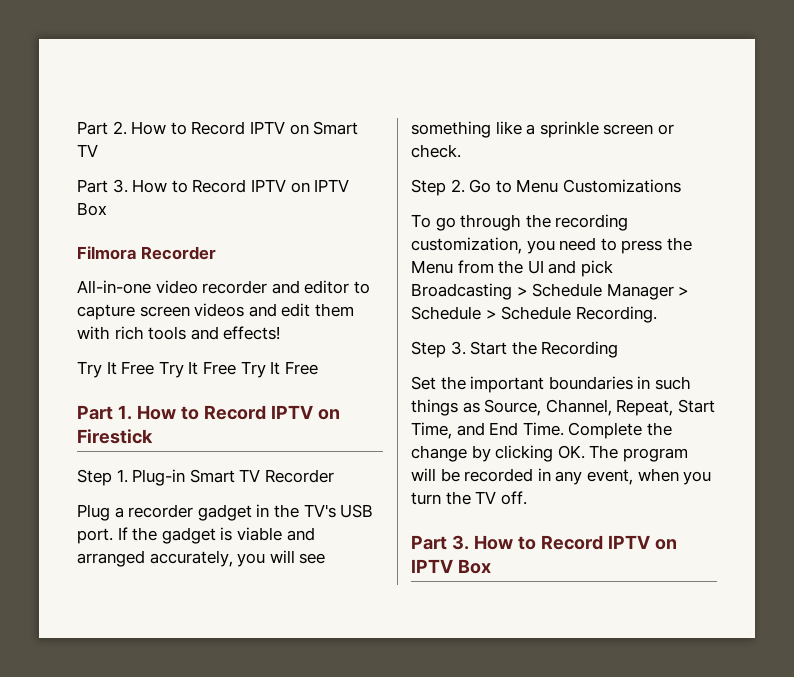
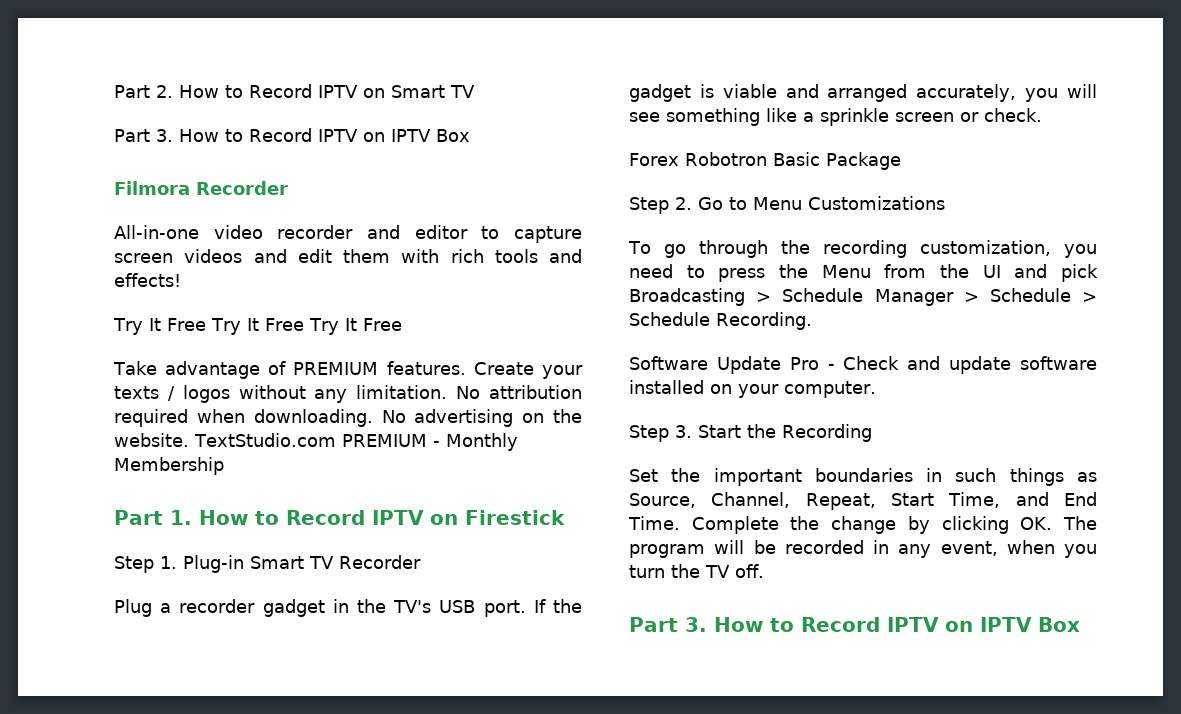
+ Take advantage of PREMIUM features. Create your texts / logos without any limitation. No attribution required when downloading. No advertising on the website. TextStudio.com PREMIUM - Monthly Membership
+ Forex Robotron Basic Package
+ Software Update Pro - Check and update software installed on your computer.

